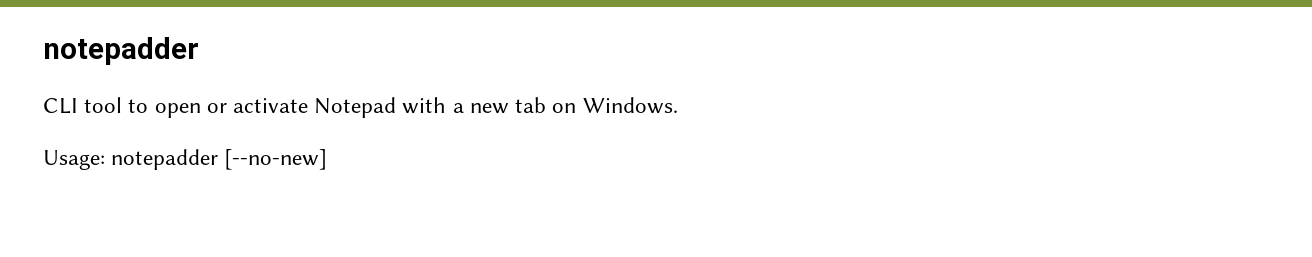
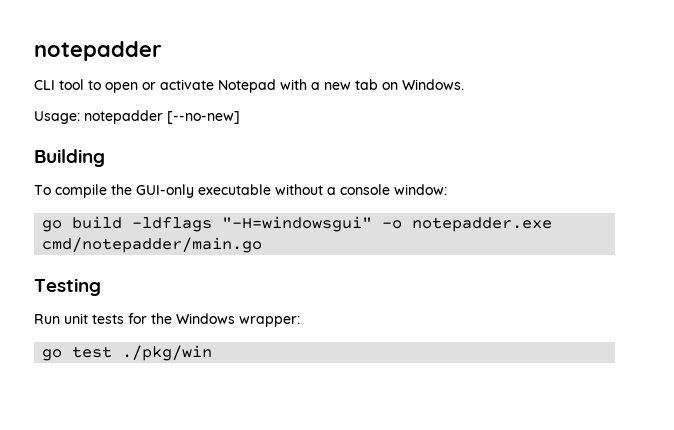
+ Building
+ To compile the GUI-only executable without a console window:
+ go build -ldflags "-H=windowsgui" -o notepadder.exe cmd/notepadder/main.go
+ Testing
+ Run unit tests for the Windows wrapper:
+ go test ./pkg/win

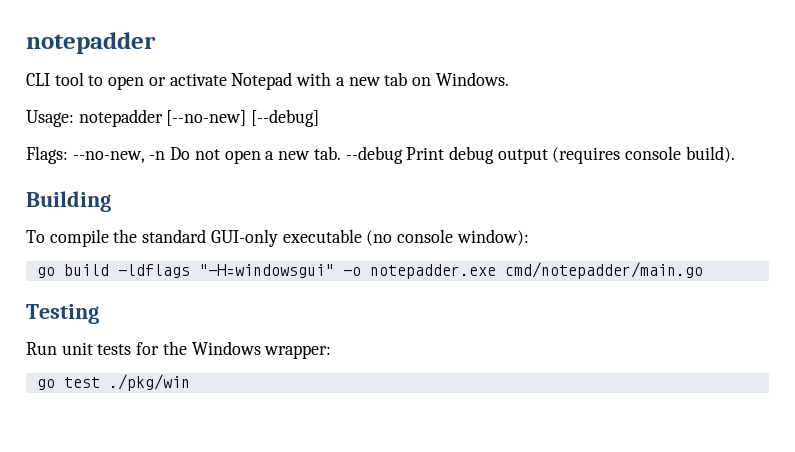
- Usage: notepadder [--no-new]
+ Usage: notepadder [--no-new] [--debug]
+ Flags: --no-new, -n Do not open a new tab. --debug Print debug output (requires console build).
- To compile the GUI-only executable without a console window:
+ To compile the standard GUI-only executable (no console window):

